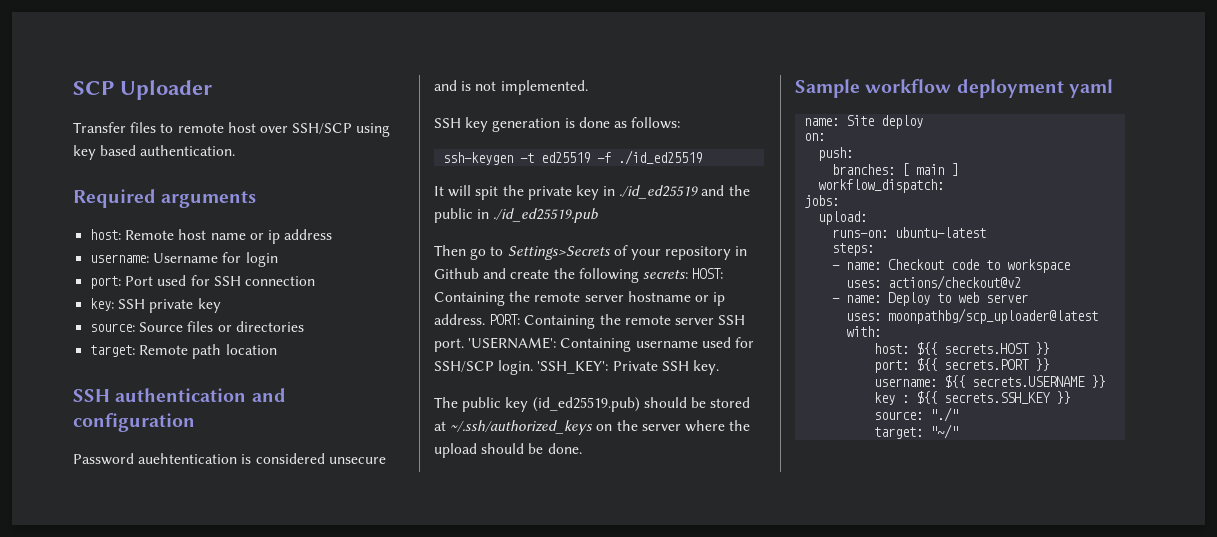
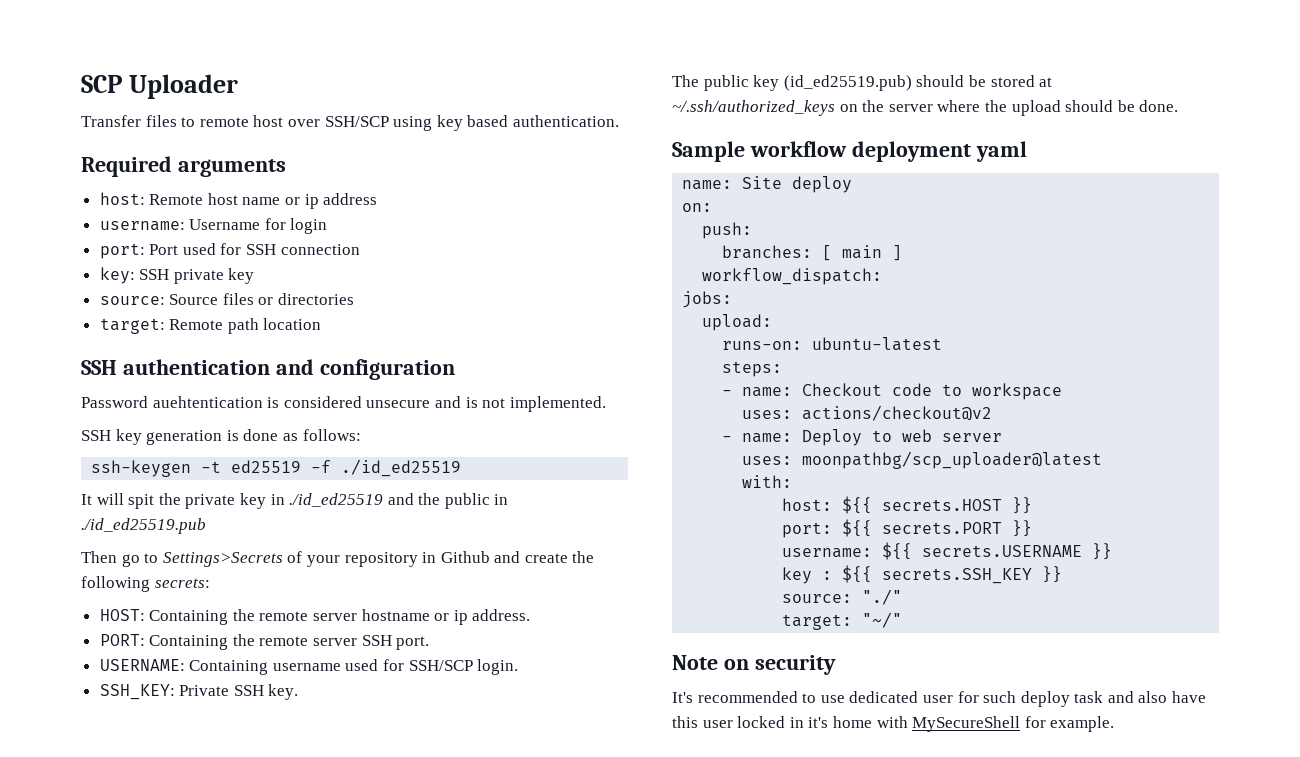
- Then go to Settings>Secrets of your repository in Github and create the following secrets: HOST: Containing the remote server hostname or ip address. PORT: Containing the remote server SSH port. 'USERNAME': Containing username used for SSH/SCP login. 'SSH_KEY': Private SSH key.
+ Then go to Settings>Secrets of your repository in Github and create the following secrets:
+ HOST: Containing the remote server hostname or ip address.
+ PORT: Containing the remote server SSH port.
+ USERNAME: Containing username used for SSH/SCP login.
+ SSH_KEY: Private SSH key.
+ Note on security
+ It's recommended to use dedicated user for such deploy task and also have this user locked in it's home with MySecureShell for example.

